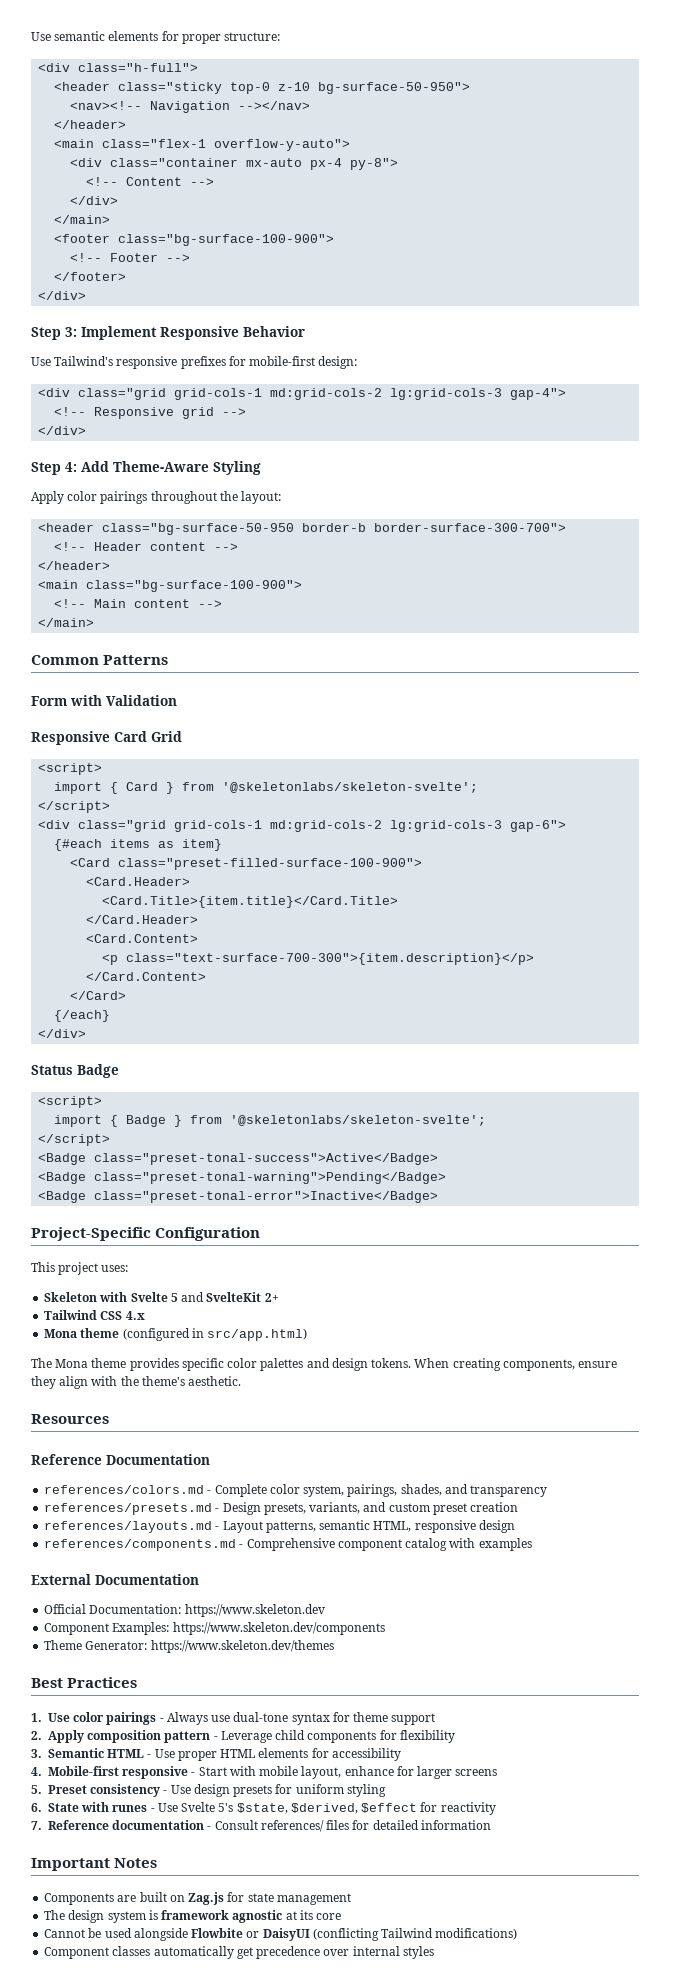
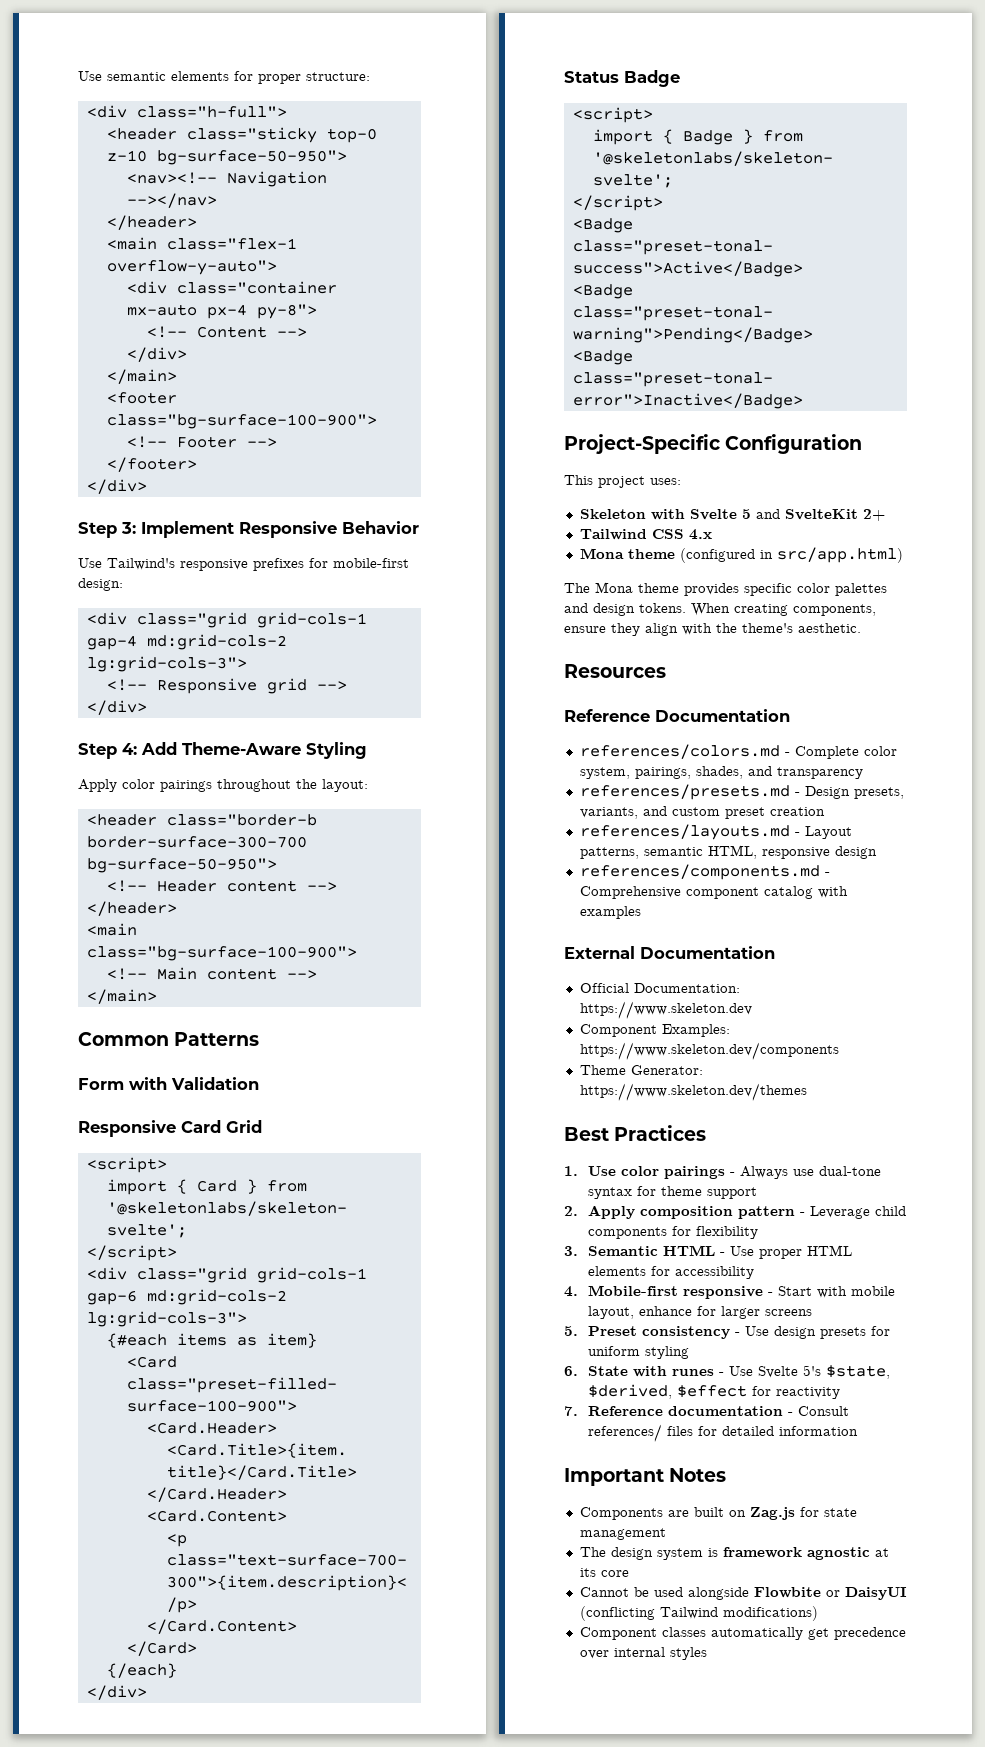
- <div class="grid grid-cols-1 md:grid-cols-2 lg:grid-cols-3 gap-4">
+ <div class="grid grid-cols-1 gap-4 md:grid-cols-2 lg:grid-cols-3">
- <header class="bg-surface-50-950 border-b border-surface-300-700">
+ <header class="border-b border-surface-300-700 bg-surface-50-950">
- <div class="grid grid-cols-1 md:grid-cols-2 lg:grid-cols-3 gap-6">
+ <div class="grid grid-cols-1 gap-6 md:grid-cols-2 lg:grid-cols-3">

